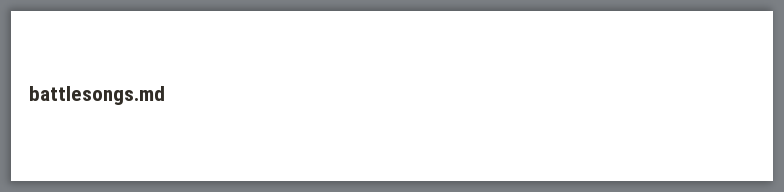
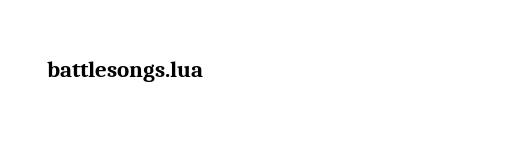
- battlesongs.md
+ battlesongs.lua

